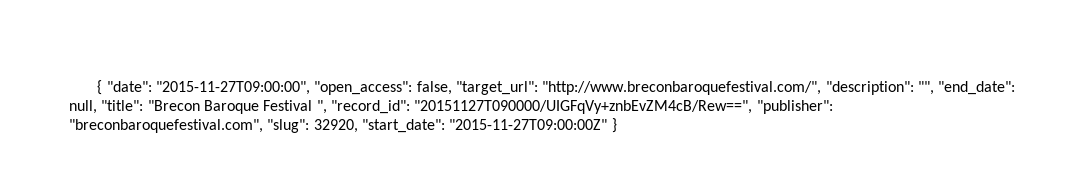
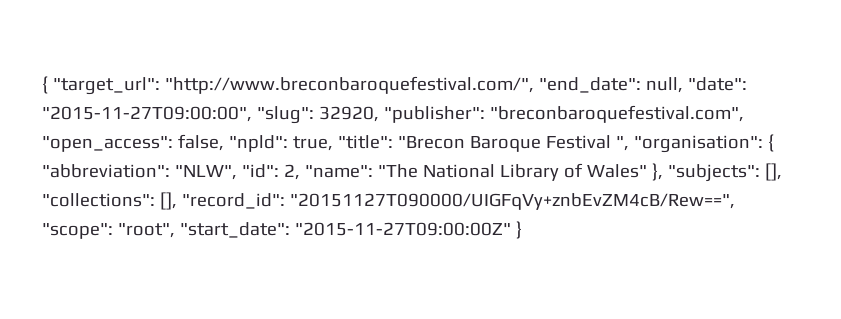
- { "date": "2015-11-27T09:00:00", "open_access": false, "target_url": "http://www.breconbaroquefestival.com/", "description": "", "end_date": null, "title": "Brecon Baroque Festival ", "record_id": "20151127T090000/UIGFqVy+znbEvZM4cB/Rew==", "publisher": "breconbaroquefestival.com", "slug": 32920, "start_date": "2015-11-27T09:00:00Z" }
+ { "target_url": "http://www.breconbaroquefestival.com/", "end_date": null, "date": "2015-11-27T09:00:00", "slug": 32920, "publisher": "breconbaroquefestival.com", "open_access": false, "npld": true, "title": "Brecon Baroque Festival ", "organisation": { "abbreviation": "NLW", "id": 2, "name": "The National Library of Wales" }, "subjects": [], "collections": [], "record_id": "20151127T090000/UIGFqVy+znbEvZM4cB/Rew==", "scope": "root", "start_date": "2015-11-27T09:00:00Z" }

